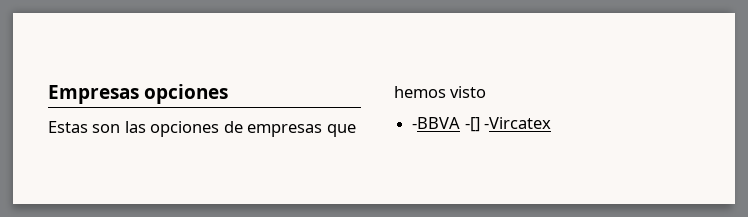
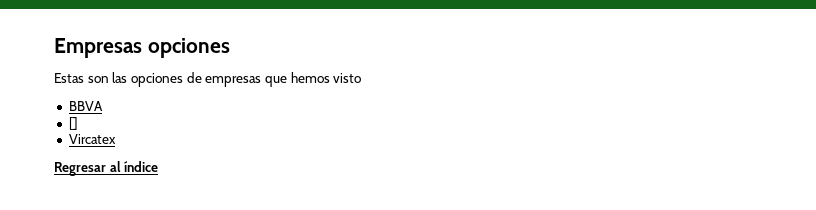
- -BBVA -[] -Vircatex
+ BBVA
+ []
+ Vircatex
+ Regresar al índice

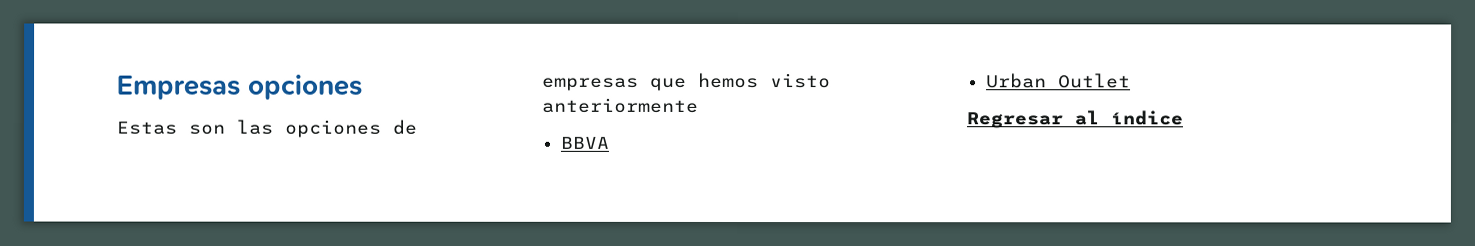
- Estas son las opciones de empresas que hemos visto
+ Estas son las opciones de empresas que hemos visto anteriormente
- []
- Vircatex
+ Urban Outlet

